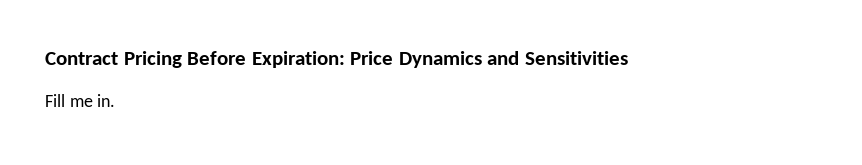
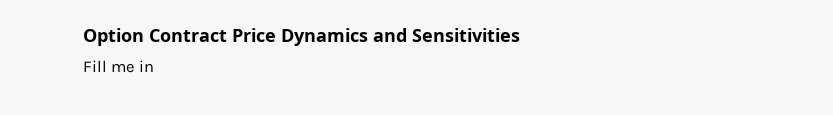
- Contract Pricing Before Expiration: Price Dynamics and Sensitivities
+ Option Contract Price Dynamics and Sensitivities
- Fill me in.
+ Fill me in

